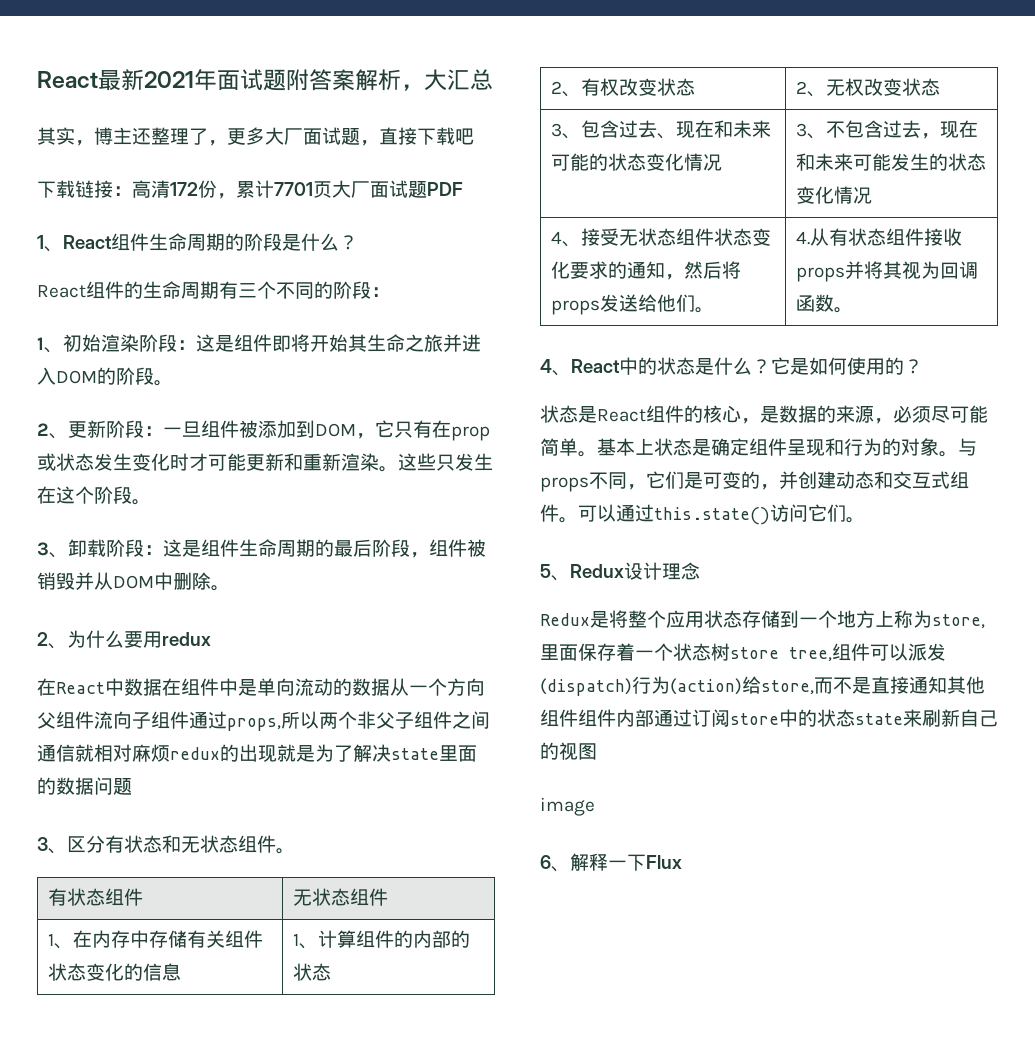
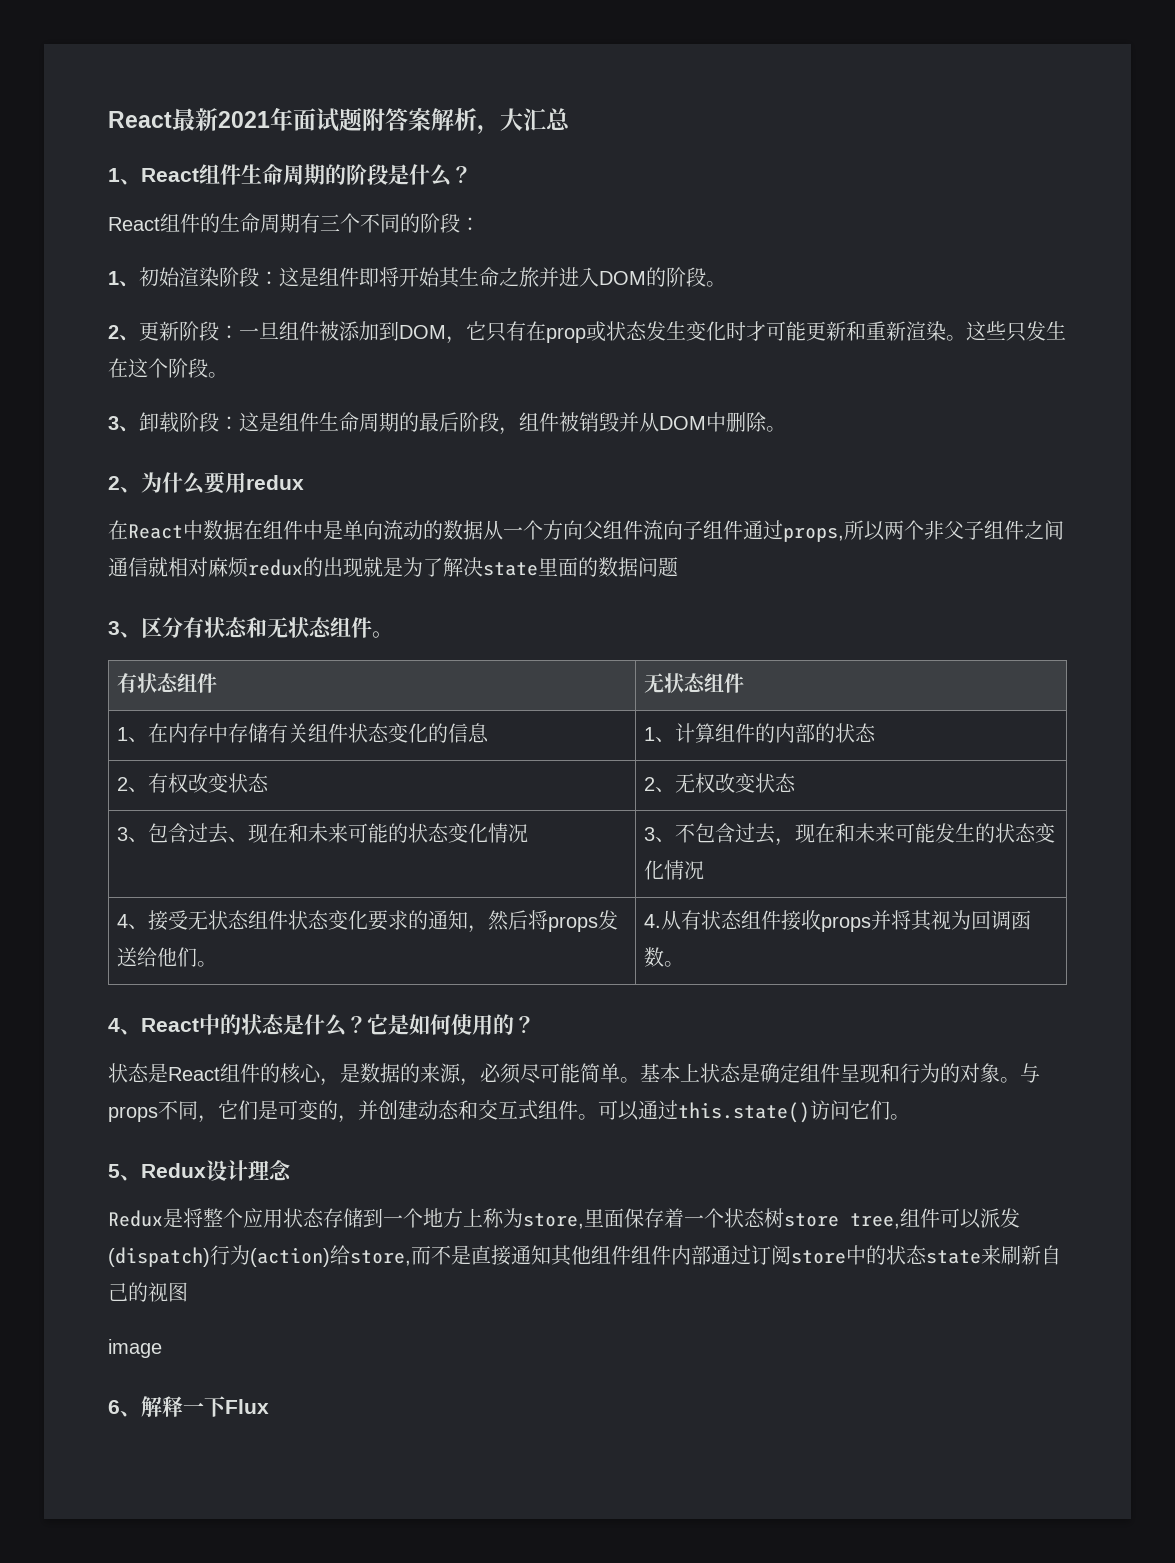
- 其实，博主还整理了，更多大厂面试题，直接下载吧
- 下载链接：高清172份，累计7701页大厂面试题PDF

